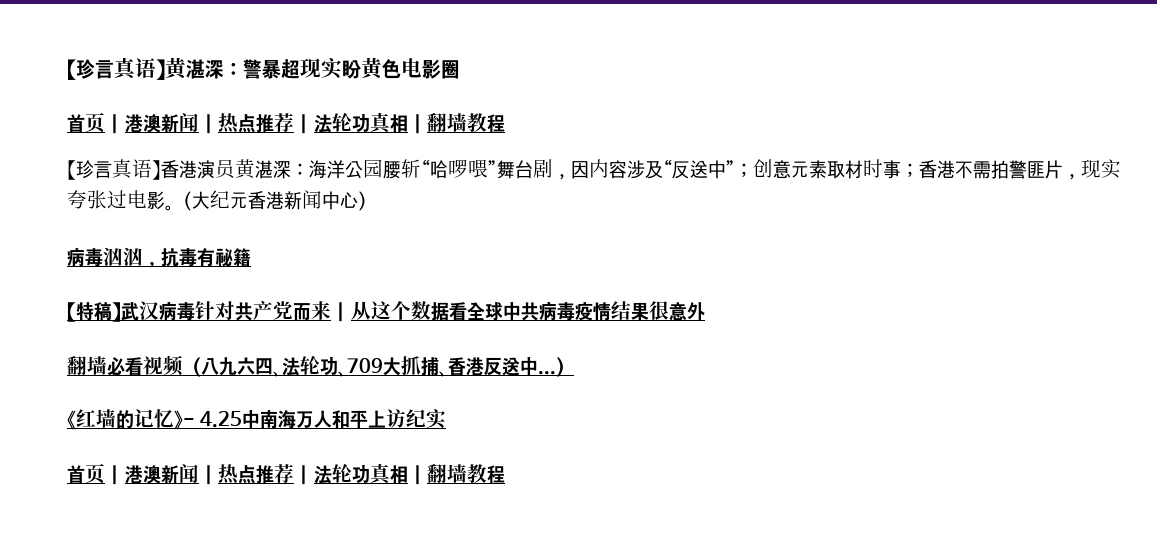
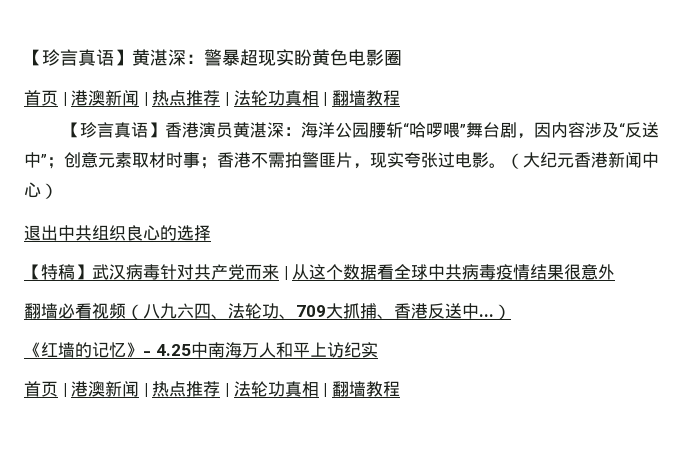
- 病毒汹汹，抗毒有秘籍
+ 退出中共组织良心的选择

